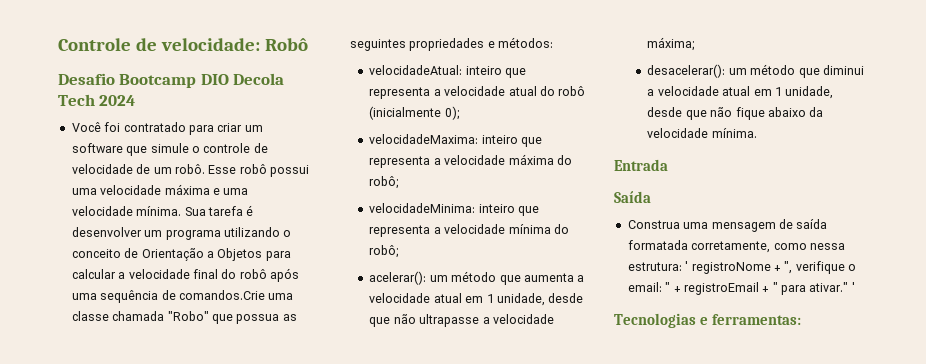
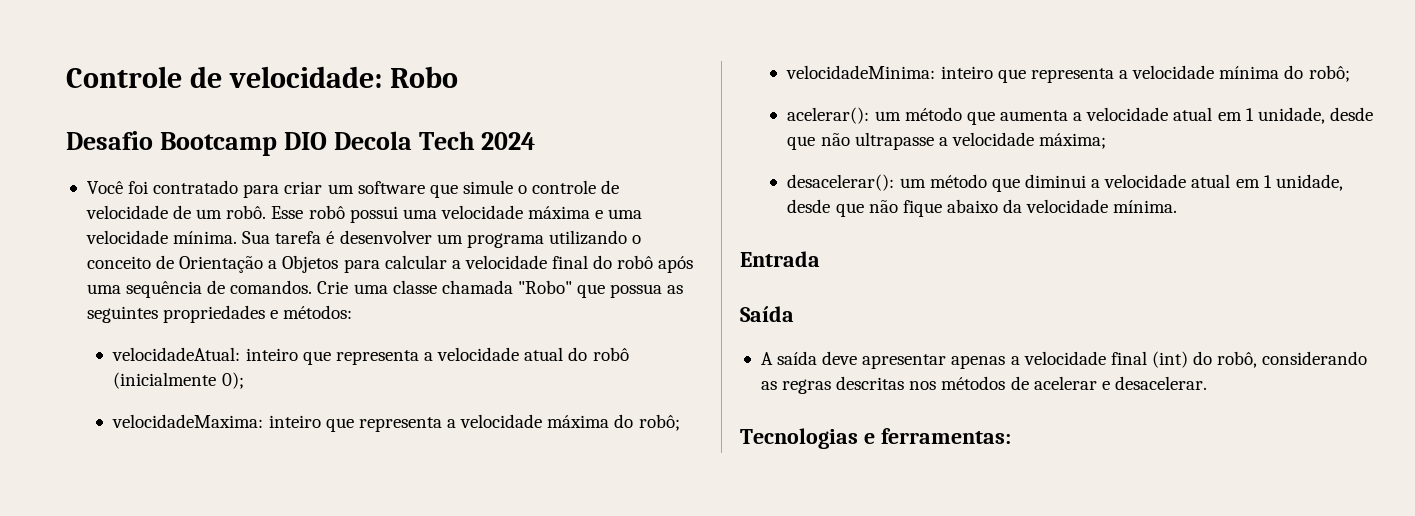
- Controle de velocidade: Robô
+ Controle de velocidade: Robo
- Sua tarefa é desenvolver um programa utilizando o conceito de Orientação a Objetos para calcular a velocidade final do robô após uma sequência de comandos.Crie uma classe chamada "Robo" que possua as seguintes propriedades e métodos:
+ Sua tarefa é desenvolver um programa utilizando o conceito de Orientação a Objetos para calcular a velocidade final do robô após uma sequência de comandos. Crie uma classe chamada "Robo" que possua as seguintes propriedades e métodos:
- Construa uma mensagem de saída formatada corretamente, como nessa estrutura: ' registroNome + ", verifique o email: " + registroEmail + " para ativar." '
+ A saída deve apresentar apenas a velocidade final (int) do robô, considerando as regras descritas nos métodos de acelerar e desacelerar.

